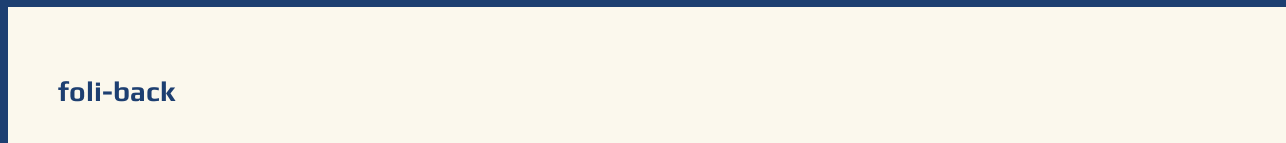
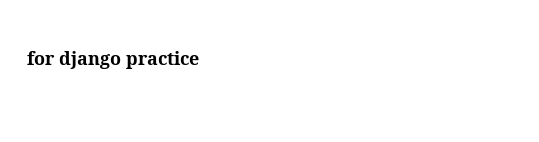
- foli-back
+ for django practice

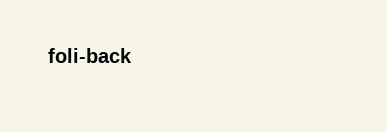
- for django practice
+ foli-back

